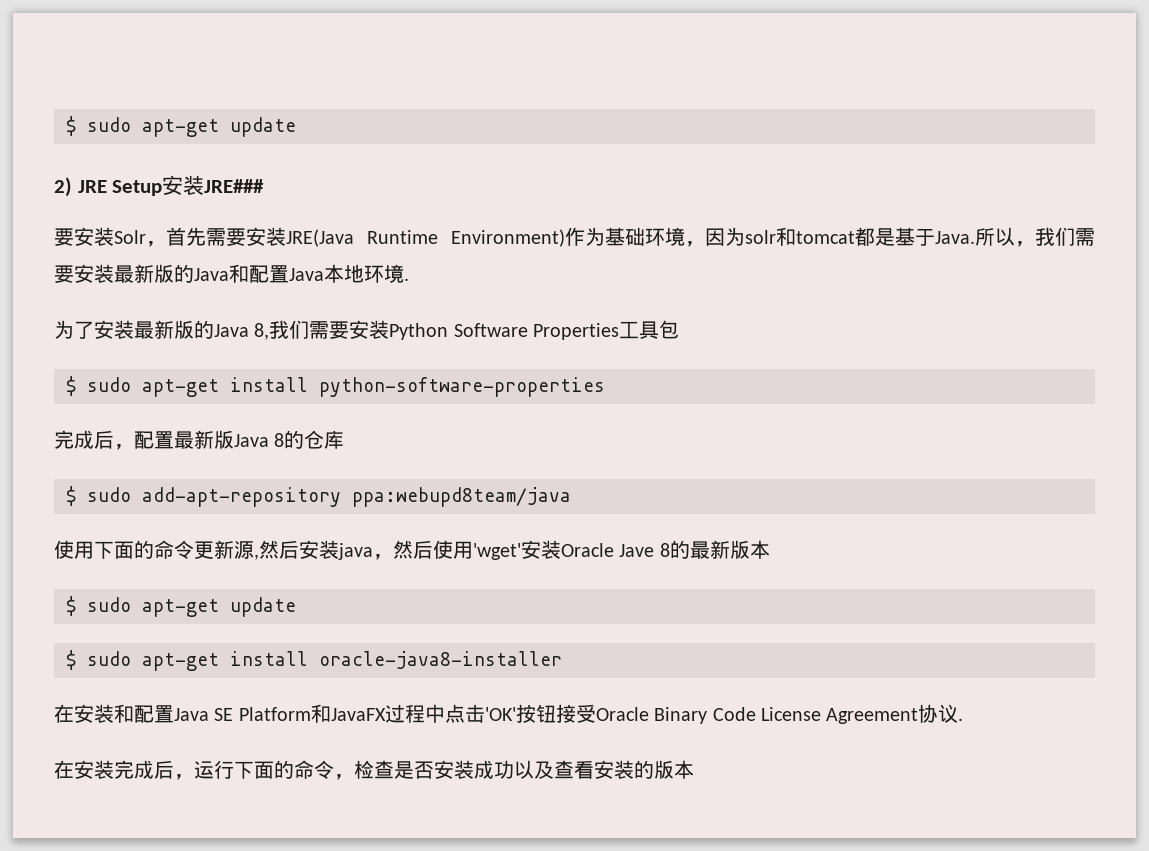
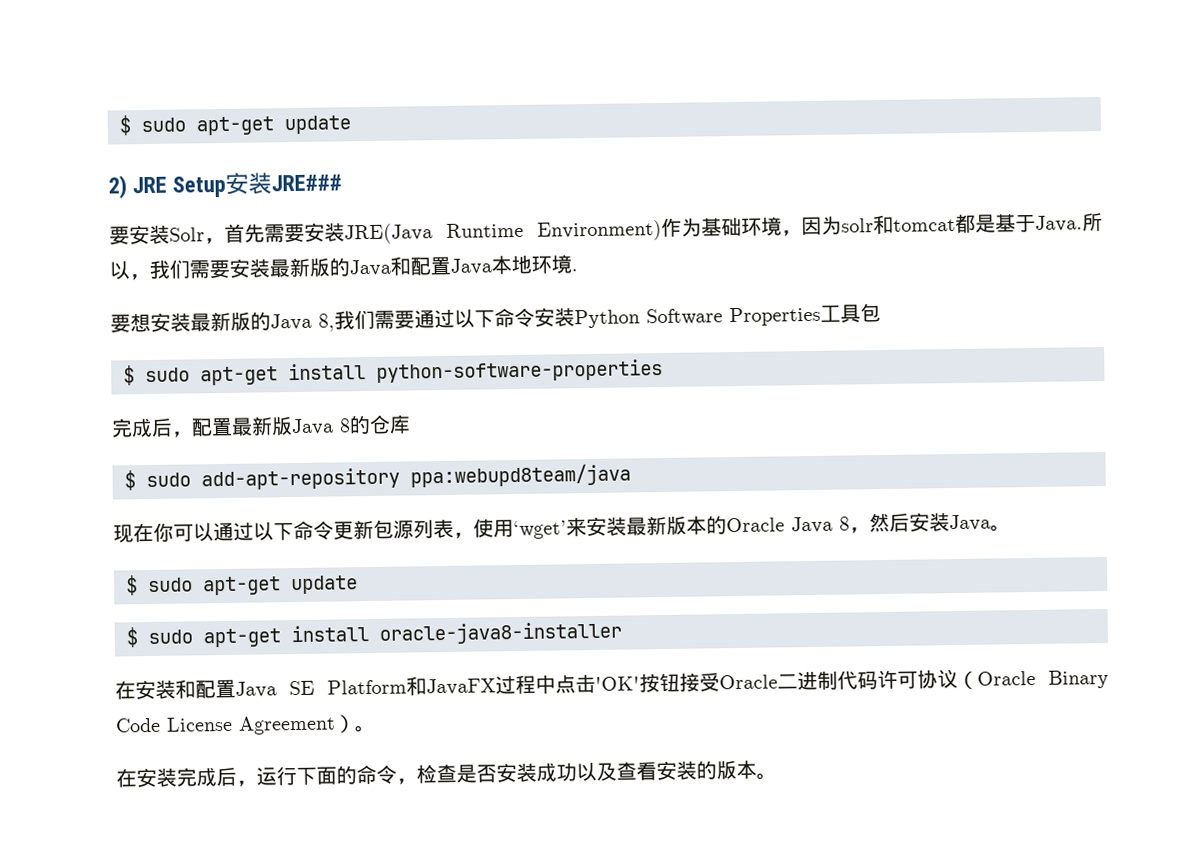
- 为了安装最新版的Java 8,我们需要安装Python Software Properties工具包
+ 要想安装最新版的Java 8,我们需要通过以下命令安装Python Software Properties工具包
- 使用下面的命令更新源,然后安装java，然后使用'wget'安装Oracle Jave 8的最新版本
+ 现在你可以通过以下命令更新包源列表，使用‘wget’来安装最新版本的Oracle Java 8，然后安装Java。
- 在安装和配置Java SE Platform和JavaFX过程中点击'OK'按钮接受Oracle Binary Code License Agreement协议.
+ 在安装和配置Java SE Platform和JavaFX过程中点击'OK'按钮接受Oracle二进制代码许可协议（Oracle Binary Code License Agreement）。
- 在安装完成后，运行下面的命令，检查是否安装成功以及查看安装的版本
+ 在安装完成后，运行下面的命令，检查是否安装成功以及查看安装的版本。

